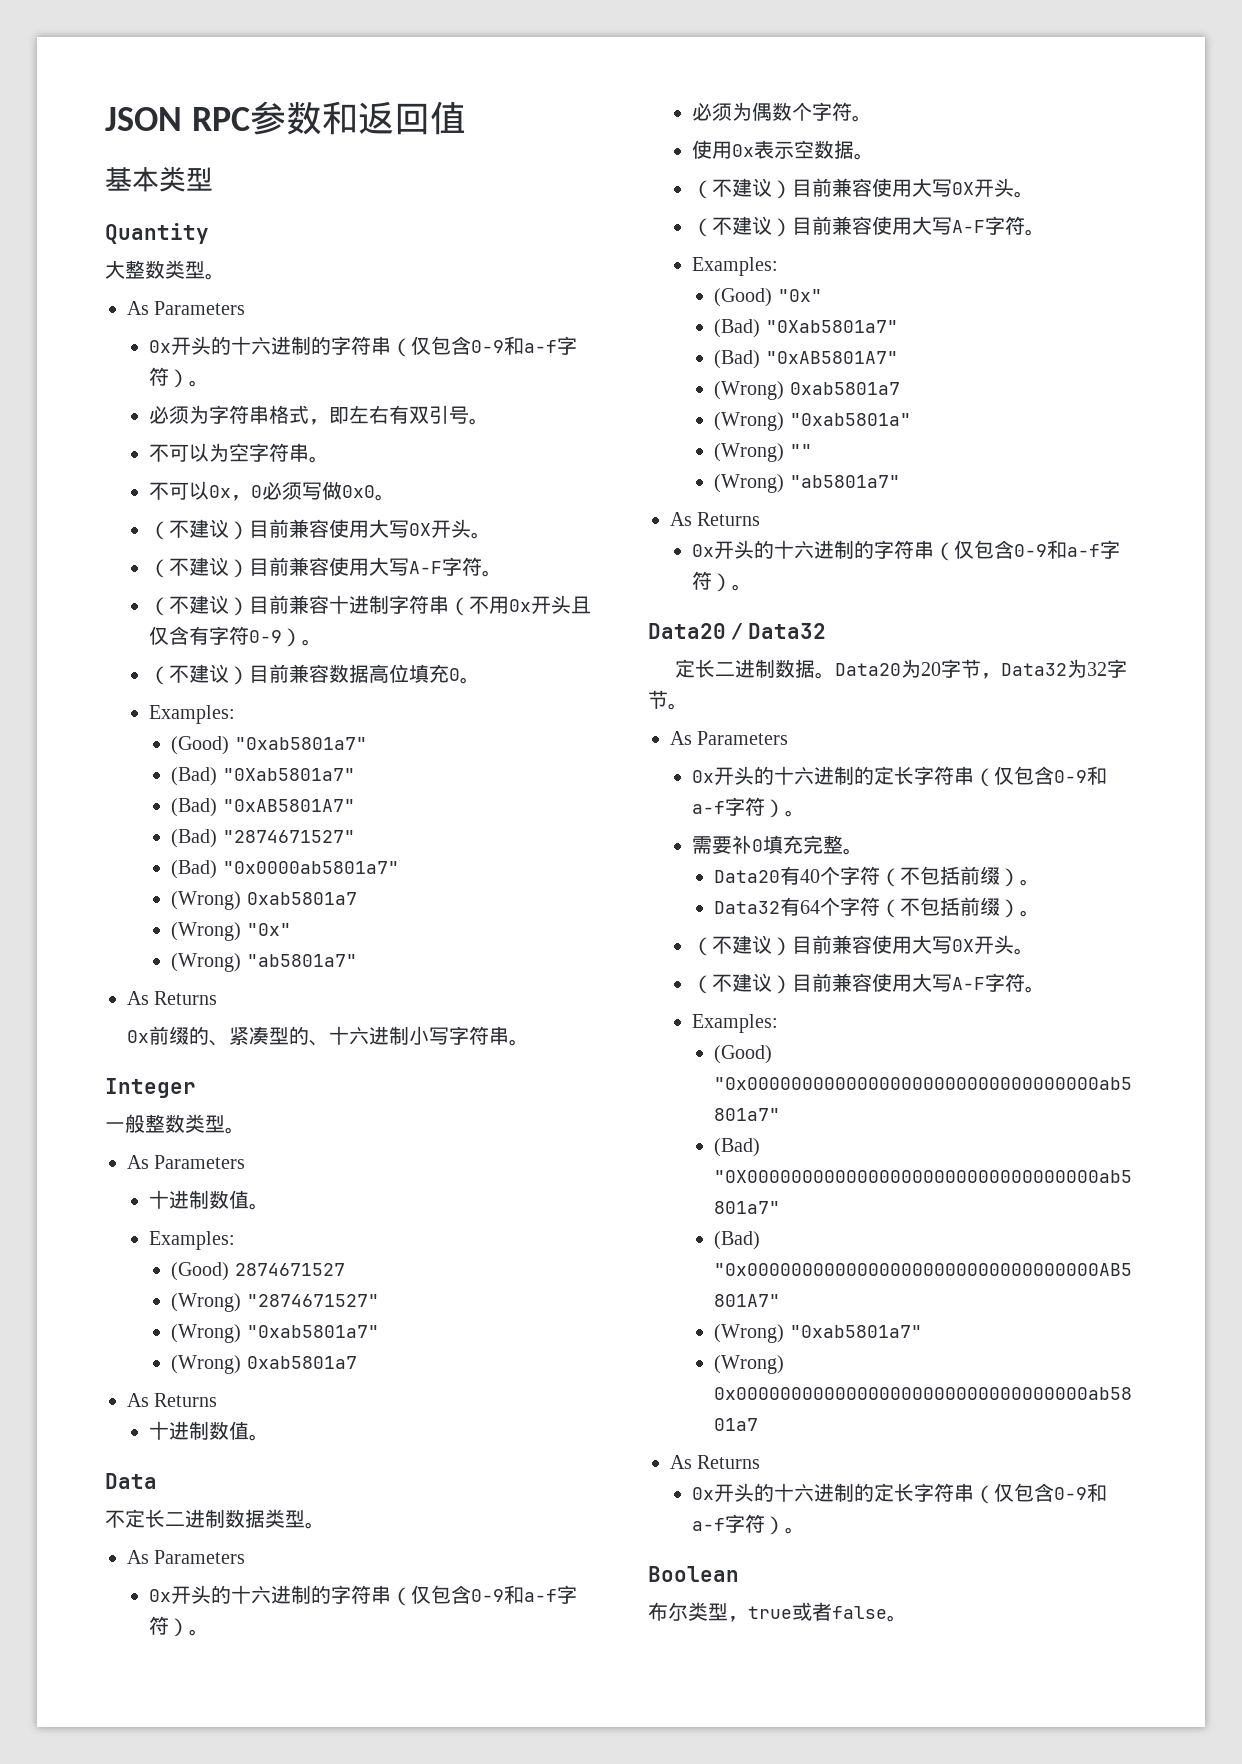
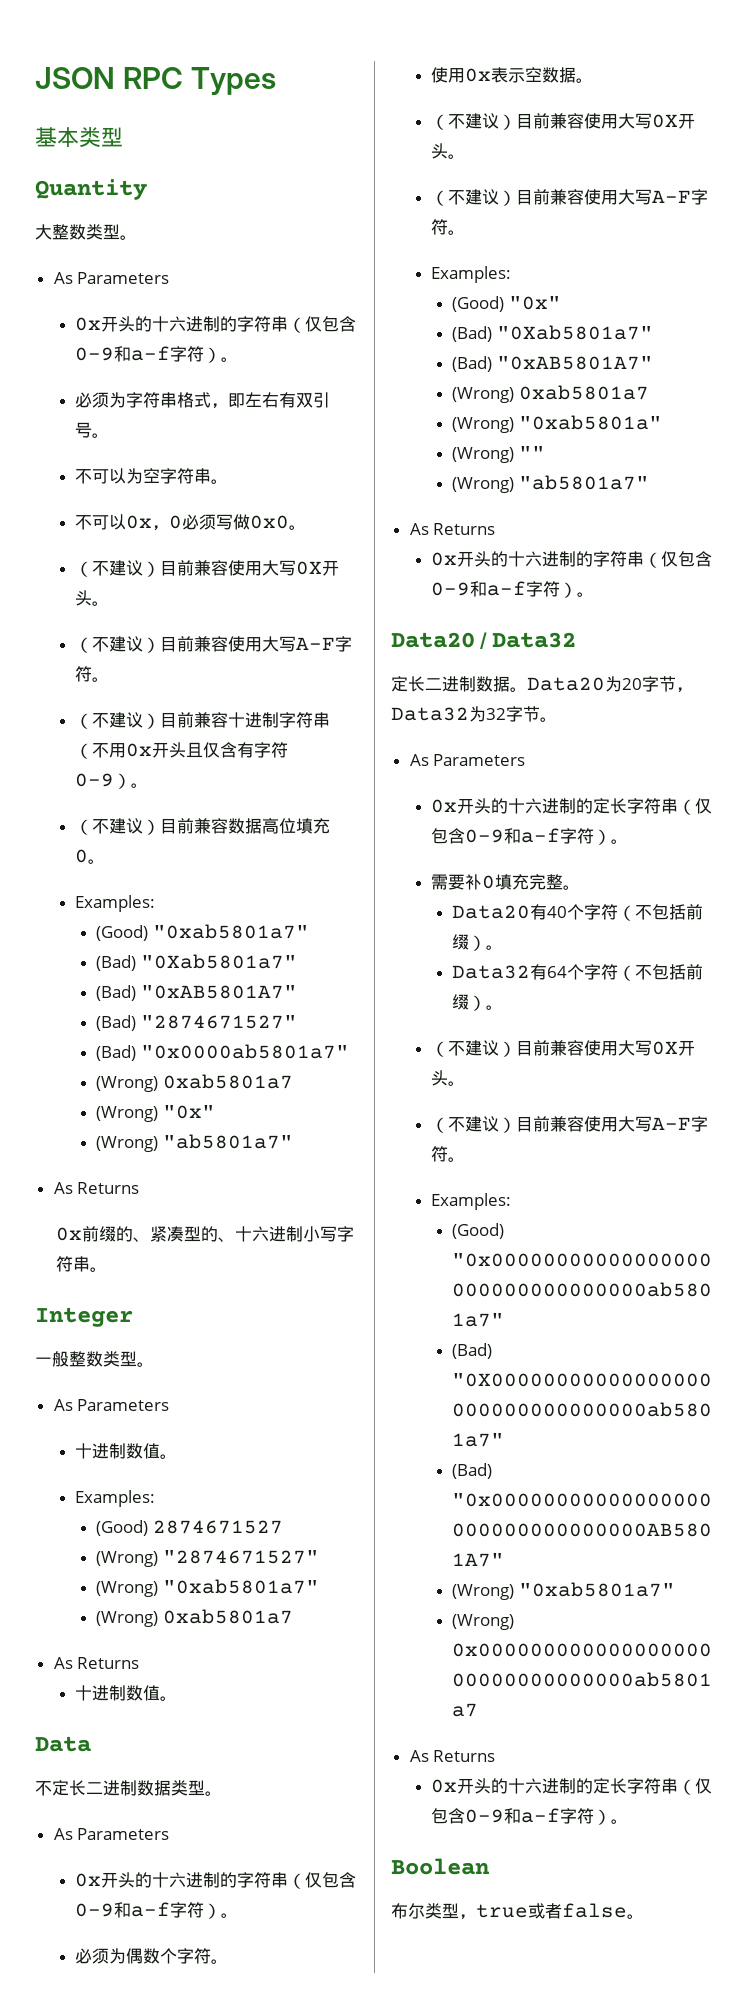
- JSON RPC参数和返回值
+ JSON RPC Types

